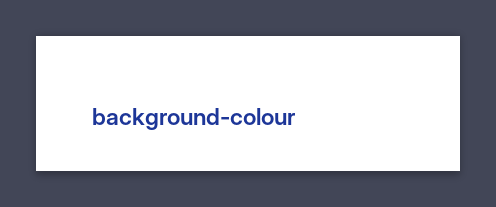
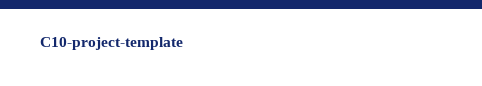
- background-colour
+ C10-project-template

